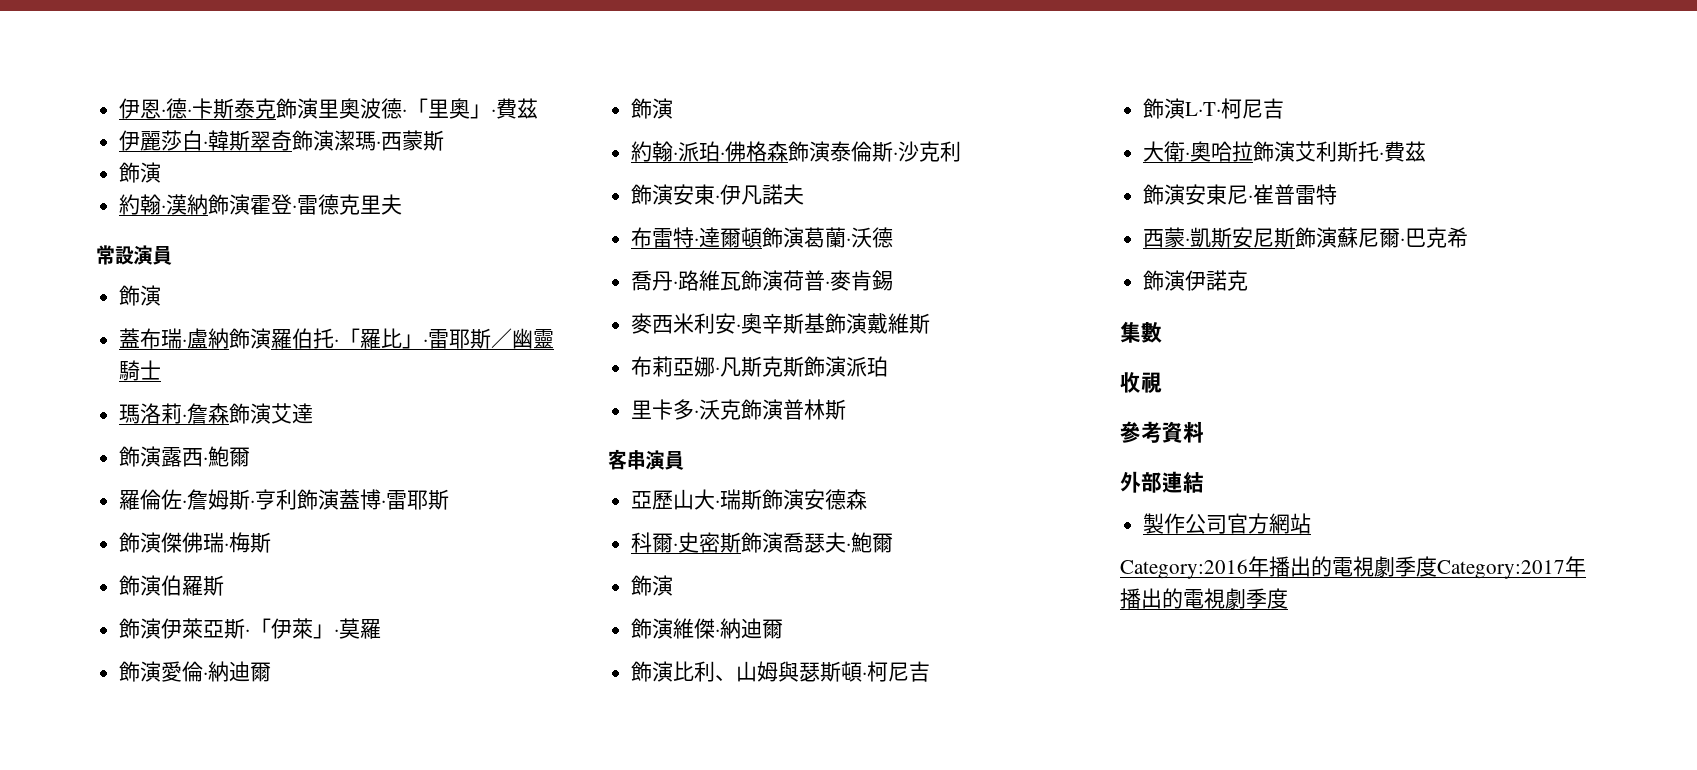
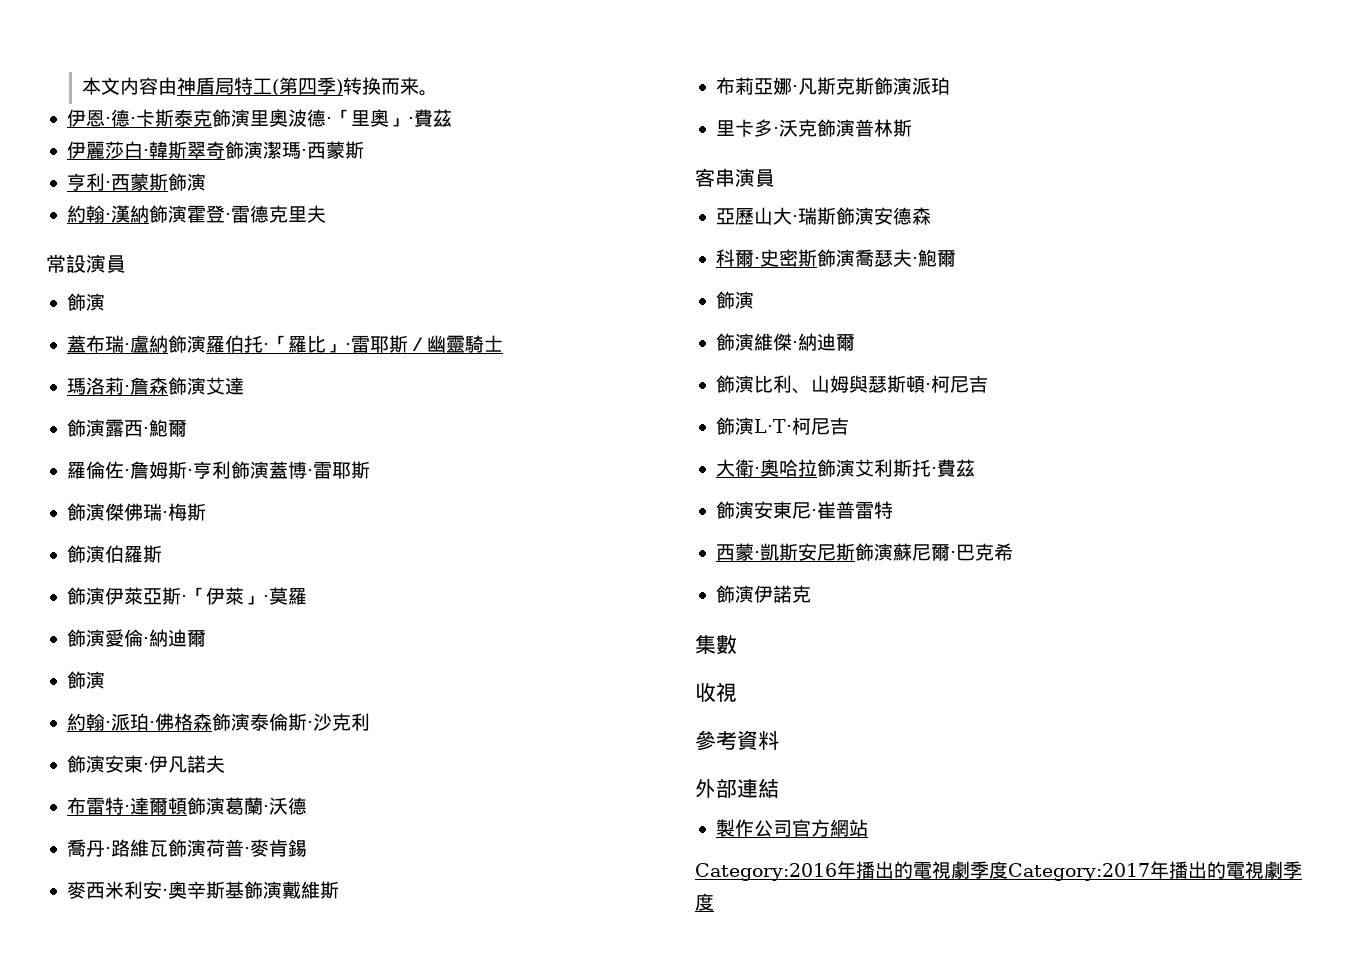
+ 本文内容由神盾局特工(第四季)转换而来。
  伊麗莎白·韓斯翠奇飾演潔瑪·西蒙斯
- 飾演
+ 亨利·西蒙斯飾演

